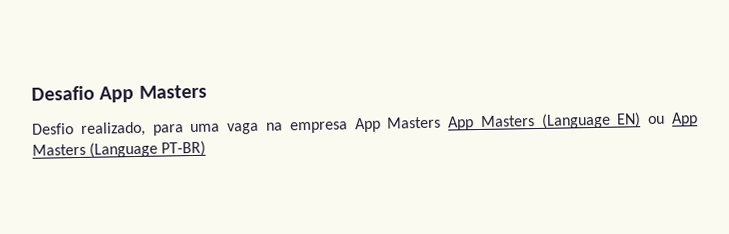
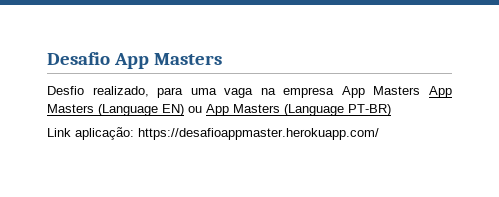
+ Link aplicação: https://desafioappmaster.herokuapp.com/

